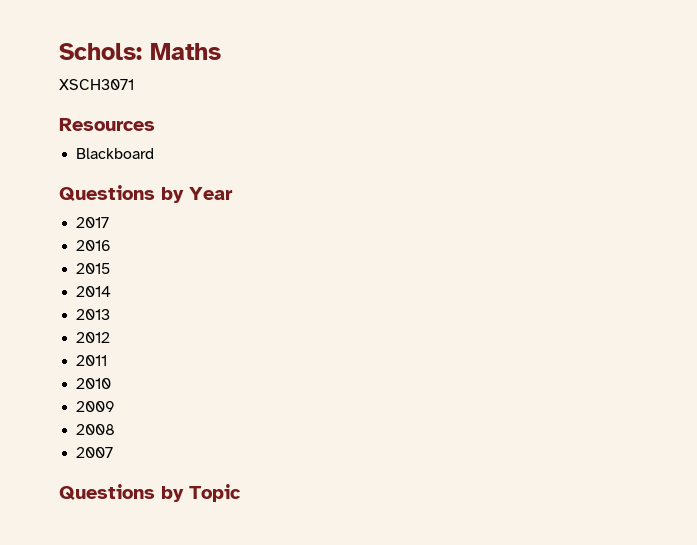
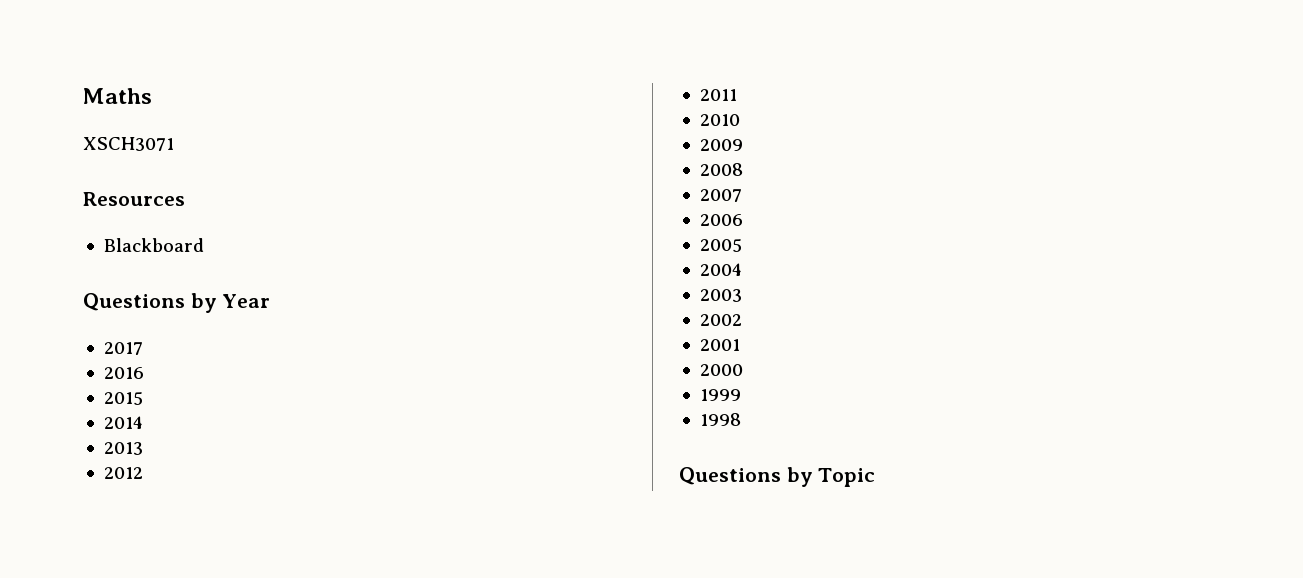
- Schols: Maths
+ Maths
+ 2006
+ 2005
+ 2004
+ 2003
+ 2002
+ 2001
+ 2000
+ 1999
+ 1998

